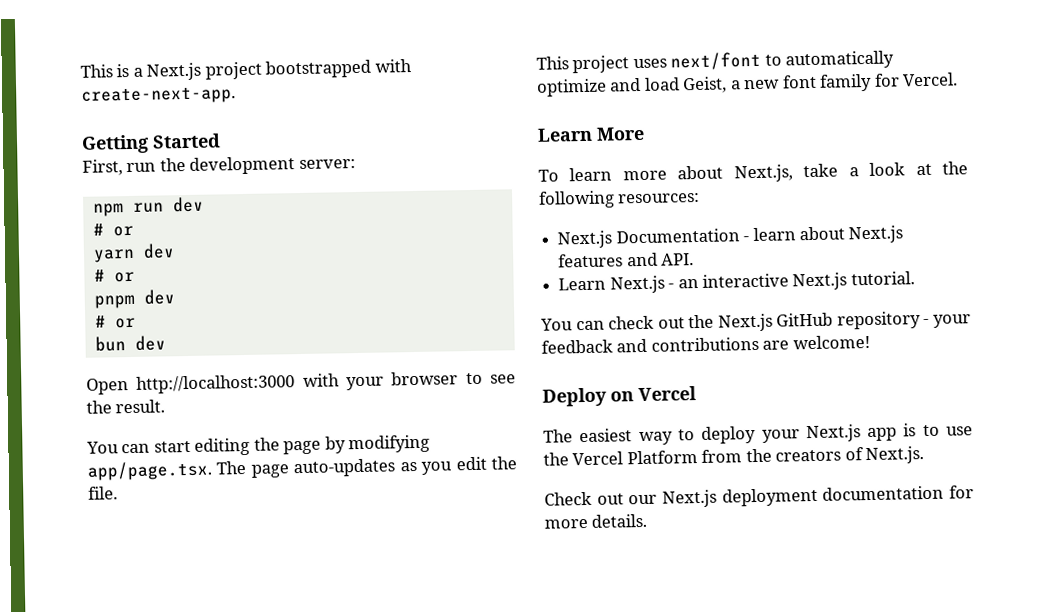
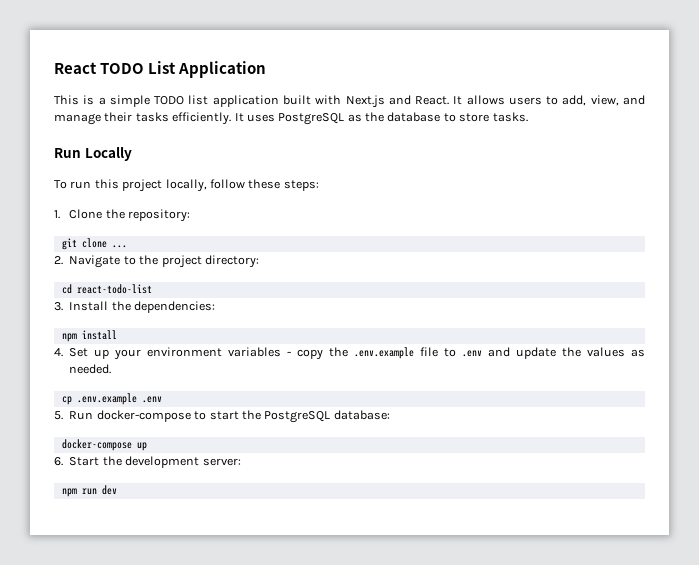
- This is a Next.js project bootstrapped with create-next-app.
- Getting Started
- First, run the development server:
+ React TODO List Application
+ This is a simple TODO list application built with Next.js and React. It allows users to add, view, and manage their tasks efficiently. It uses PostgreSQL as the database to store tasks.
+ Run Locally
+ To run this project locally, follow these steps:
+ 1. Clone the repository:
+ git clone ...
+ 2. Navigate to the project directory:
+ cd react-todo-list
+ 3. Install the dependencies:
+ npm install
+ 4. Set up your environment variables - copy the .env.example file to .env and update the values as needed.
+ cp .env.example .env
+ 5. Run docker-compose to start the PostgreSQL database:
+ docker-compose up
+ 6. Start the development server:
  npm run dev
- # or
- yarn dev
- # or
- pnpm dev
- # or
- bun dev
- Open http://localhost:3000 with your browser to see the result.
- You can start editing the page by modifying app/page.tsx. The page auto-updates as you edit the file.
- This project uses next/font to automatically optimize and load Geist, a new font family for Vercel.
- Learn More
- To learn more about Next.js, take a look at the following resources:
- Next.js Documentation - learn about Next.js features and API.
- Learn Next.js - an interactive Next.js tutorial.
- You can check out the Next.js GitHub repository - your feedback and contributions are welcome!
- Deploy on Vercel
- The easiest way to deploy your Next.js app is to use the Vercel Platform from the creators of Next.js.
- Check out our Next.js deployment documentation for more details.

